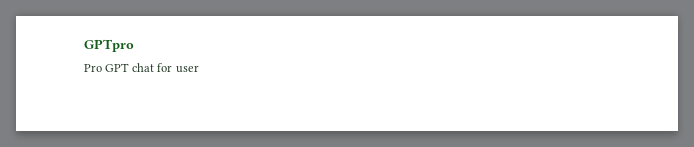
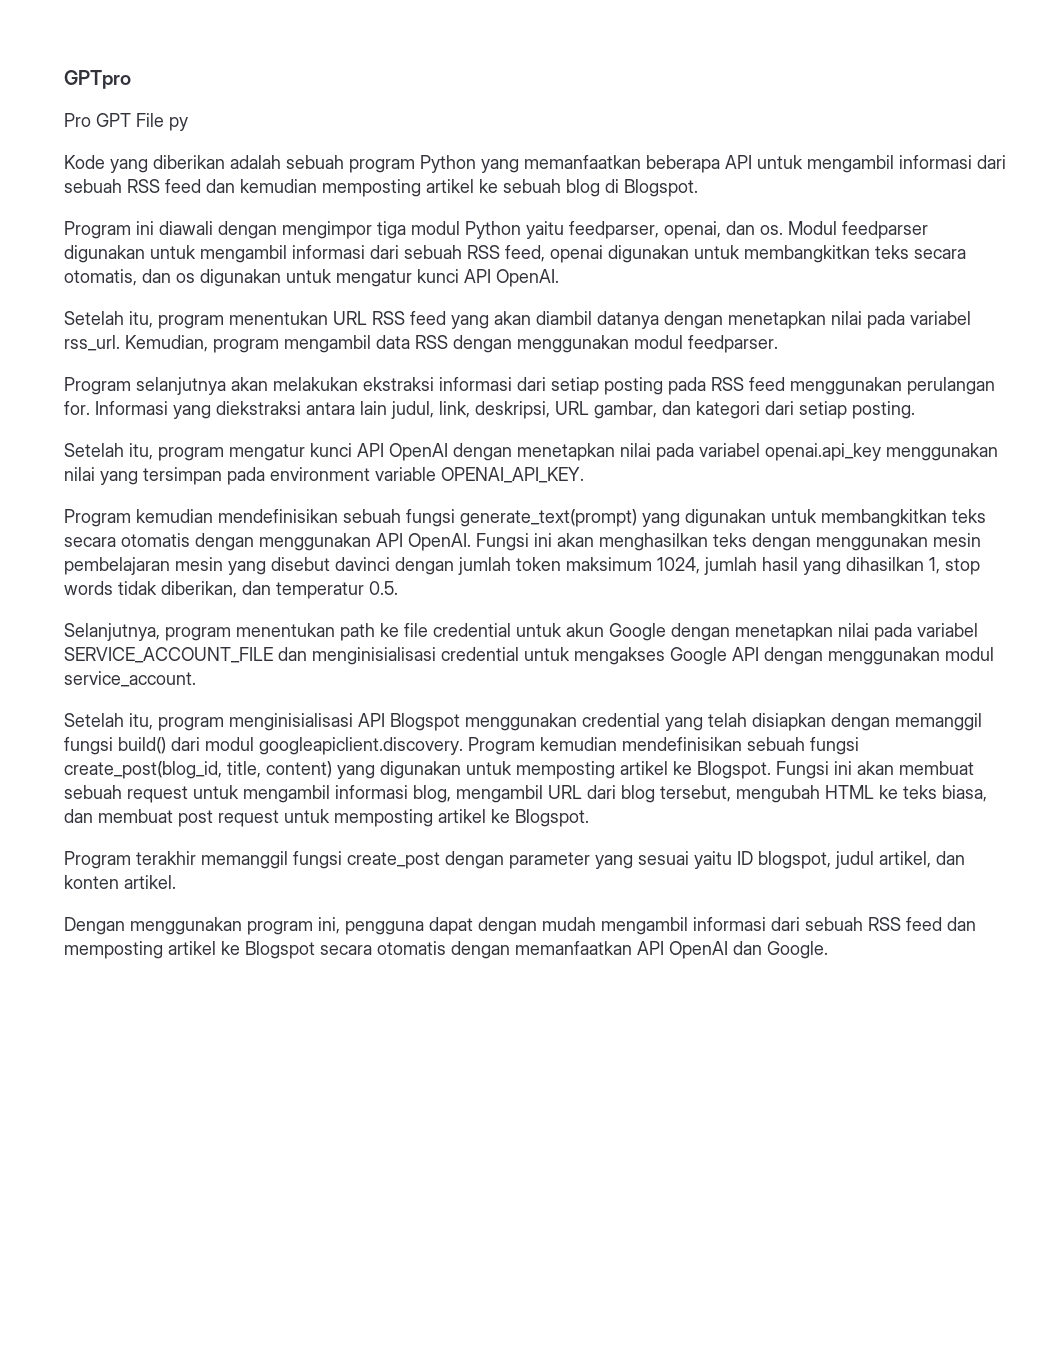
- Pro GPT chat for user
+ Pro GPT File py
+ Kode yang diberikan adalah sebuah program Python yang memanfaatkan beberapa API untuk mengambil informasi dari sebuah RSS feed dan kemudian memposting artikel ke sebuah blog di Blogspot.
+ Program ini diawali dengan mengimpor tiga modul Python yaitu feedparser, openai, dan os. Modul feedparser digunakan untuk mengambil informasi dari sebuah RSS feed, openai digunakan untuk membangkitkan teks secara otomatis, dan os digunakan untuk mengatur kunci API OpenAI.
+ Setelah itu, program menentukan URL RSS feed yang akan diambil datanya dengan menetapkan nilai pada variabel rss_url. Kemudian, program mengambil data RSS dengan menggunakan modul feedparser.
+ Program selanjutnya akan melakukan ekstraksi informasi dari setiap posting pada RSS feed menggunakan perulangan for. Informasi yang diekstraksi antara lain judul, link, deskripsi, URL gambar, dan kategori dari setiap posting.
+ Setelah itu, program mengatur kunci API OpenAI dengan menetapkan nilai pada variabel openai.api_key menggunakan nilai yang tersimpan pada environment variable OPENAI_API_KEY.
+ Program kemudian mendefinisikan sebuah fungsi generate_text(prompt) yang digunakan untuk membangkitkan teks secara otomatis dengan menggunakan API OpenAI. Fungsi ini akan menghasilkan teks dengan menggunakan mesin pembelajaran mesin yang disebut davinci dengan jumlah token maksimum 1024, jumlah hasil yang dihasilkan 1, stop words tidak diberikan, dan temperatur 0.5.
+ Selanjutnya, program menentukan path ke file credential untuk akun Google dengan menetapkan nilai pada variabel SERVICE_ACCOUNT_FILE dan menginisialisasi credential untuk mengakses Google API dengan menggunakan modul service_account.
+ Setelah itu, program menginisialisasi API Blogspot menggunakan credential yang telah disiapkan dengan memanggil fungsi build() dari modul googleapiclient.discovery. Program kemudian mendefinisikan sebuah fungsi create_post(blog_id, title, content) yang digunakan untuk memposting artikel ke Blogspot. Fungsi ini akan membuat sebuah request untuk mengambil informasi blog, mengambil URL dari blog tersebut, mengubah HTML ke teks biasa, dan membuat post request untuk memposting artikel ke Blogspot.
+ Program terakhir memanggil fungsi create_post dengan parameter yang sesuai yaitu ID blogspot, judul artikel, dan konten artikel.
+ Dengan menggunakan program ini, pengguna dapat dengan mudah mengambil informasi dari sebuah RSS feed dan memposting artikel ke Blogspot secara otomatis dengan memanfaatkan API OpenAI dan Google.

